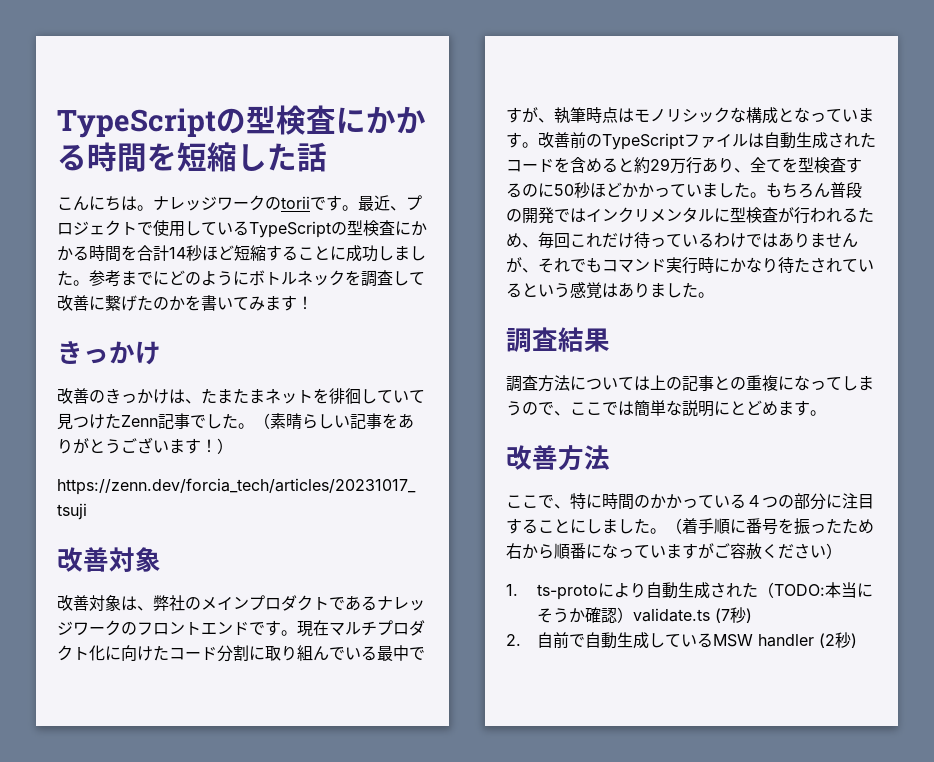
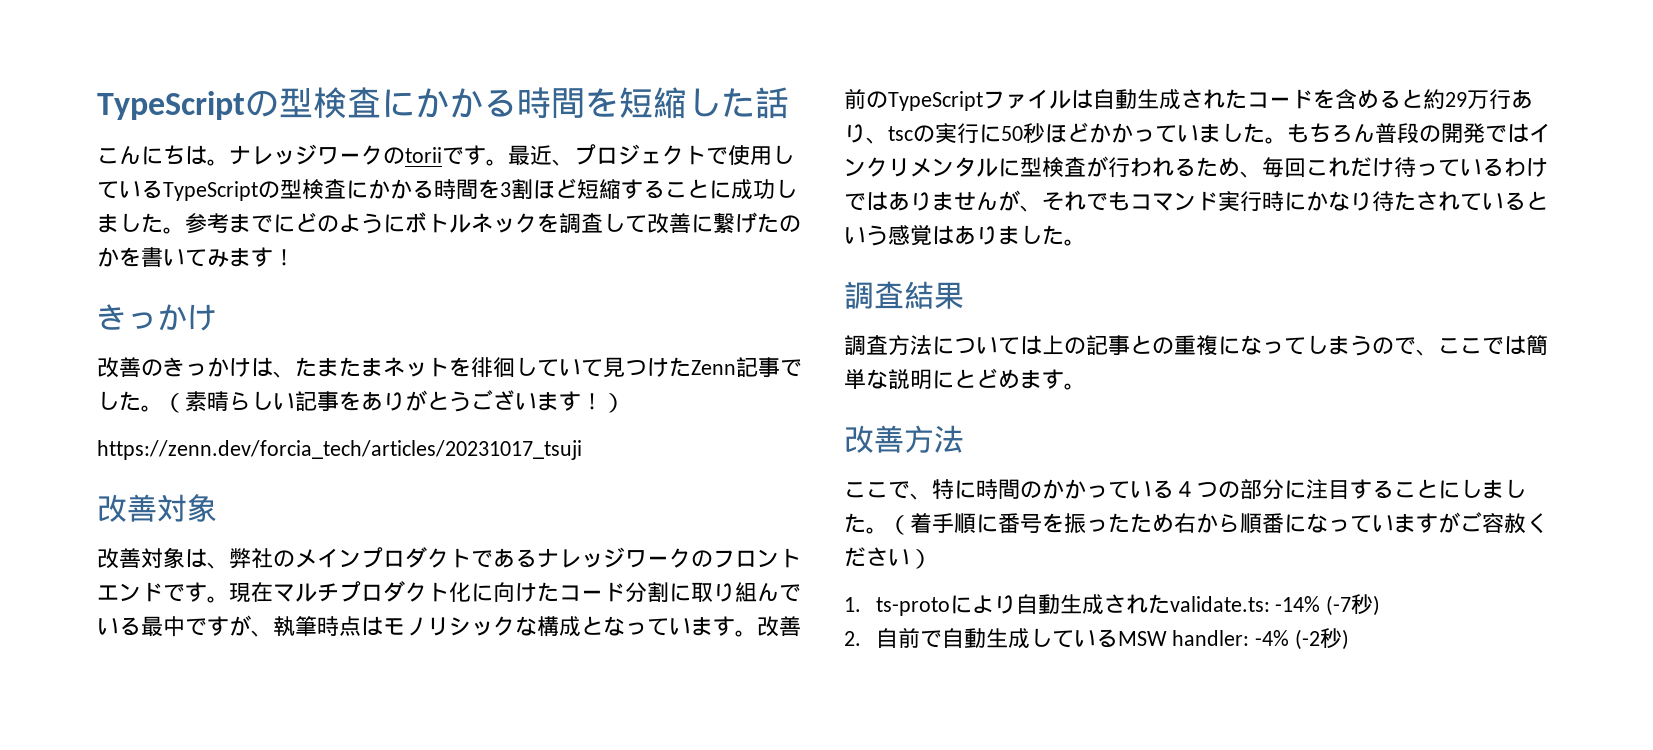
- 最近、プロジェクトで使用しているTypeScriptの型検査にかかる時間を合計14秒ほど短縮することに成功しました。
+ 最近、プロジェクトで使用しているTypeScriptの型検査にかかる時間を3割ほど短縮することに成功しました。
- 改善前のTypeScriptファイルは自動生成されたコードを含めると約29万行あり、全てを型検査するのに50秒ほどかかっていました。
+ 改善前のTypeScriptファイルは自動生成されたコードを含めると約29万行あり、tscの実行に50秒ほどかかっていました。
- 1. ts-protoにより自動生成された（TODO:本当にそうか確認）validate.ts (7秒)
+ 1. ts-protoにより自動生成されたvalidate.ts: -14% (-7秒)
- 2.自前で自動生成しているMSW handler (2秒)
+ 2.自前で自動生成しているMSW handler: -4% (-2秒)

